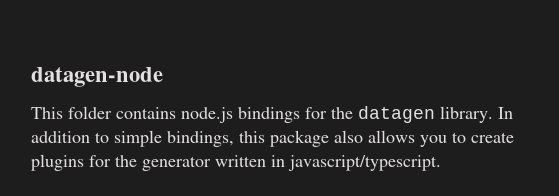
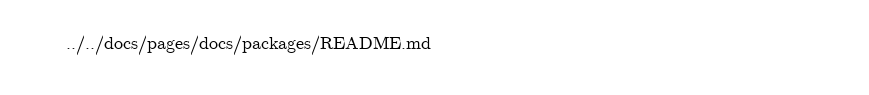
- datagen-node
- This folder contains node.js bindings for the datagen library. In addition to simple bindings, this package also allows you to create plugins for the generator written in javascript/typescript.
+ ../../docs/pages/docs/packages/README.md

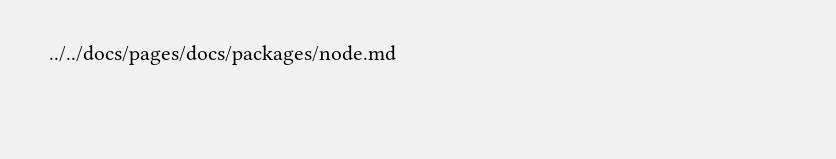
- ../../docs/pages/docs/packages/README.md
+ ../../docs/pages/docs/packages/node.md

